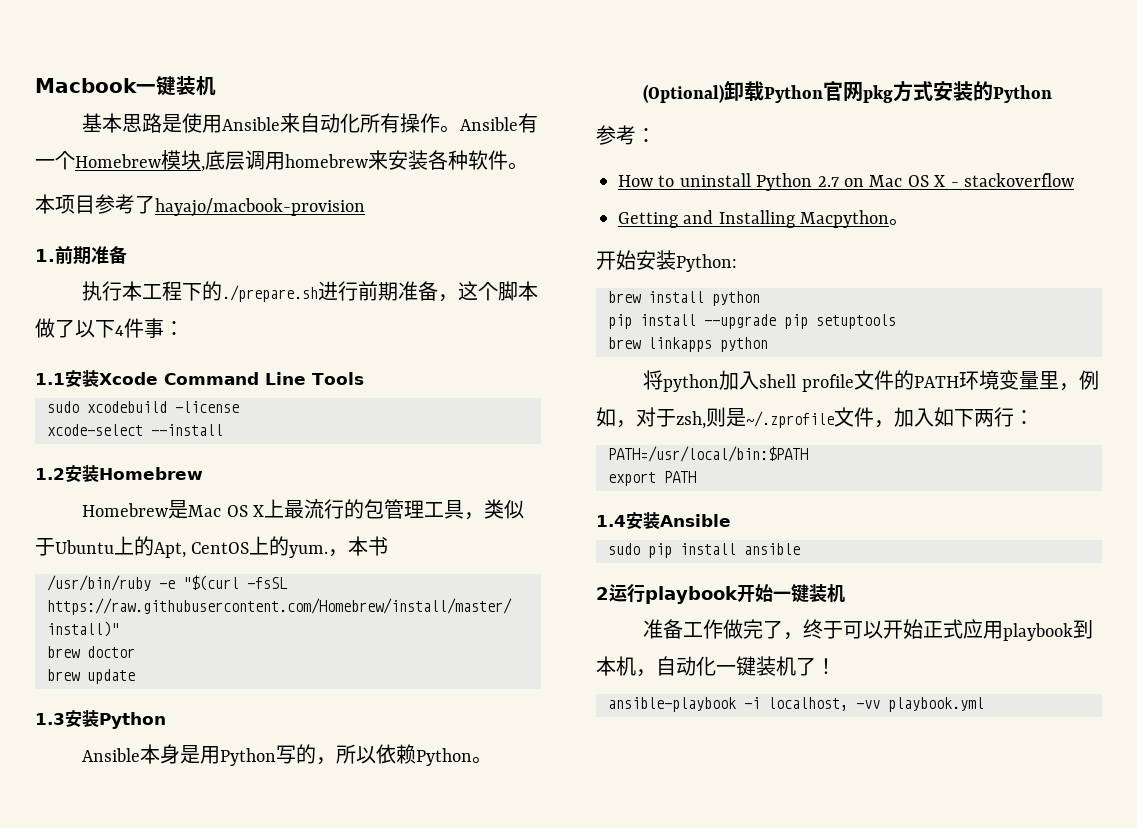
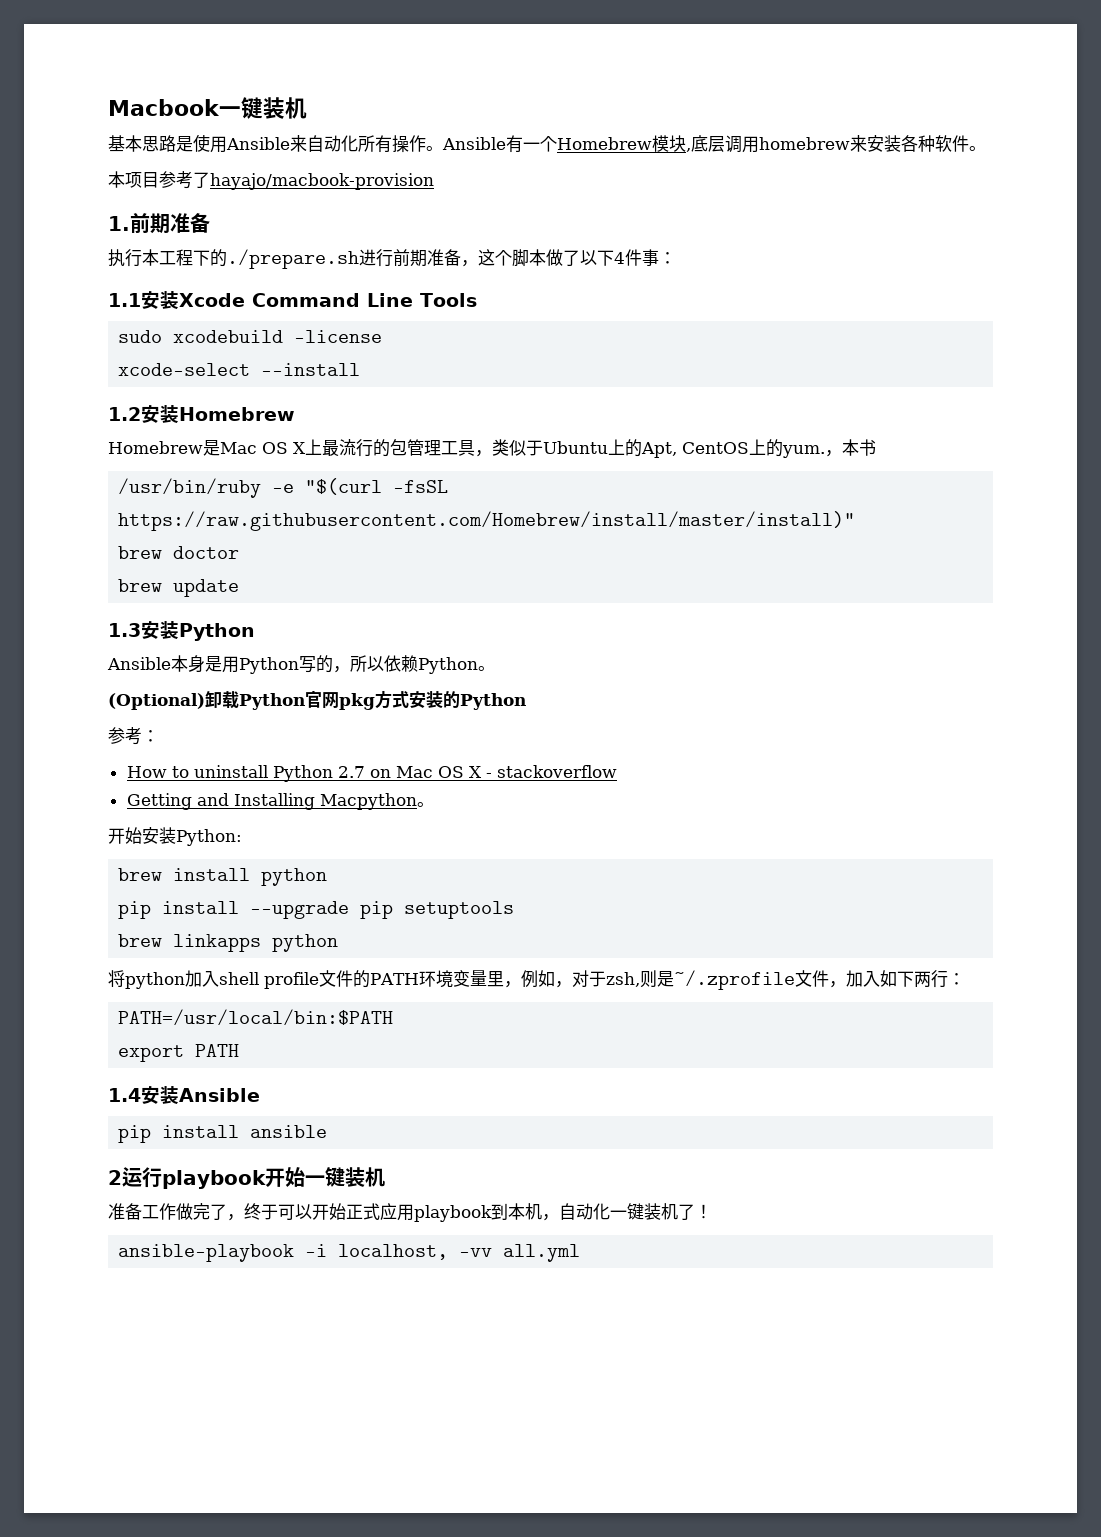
- sudo pip install ansible
+ pip install ansible
- ansible-playbook -i localhost, -vv playbook.yml
+ ansible-playbook -i localhost, -vv all.yml

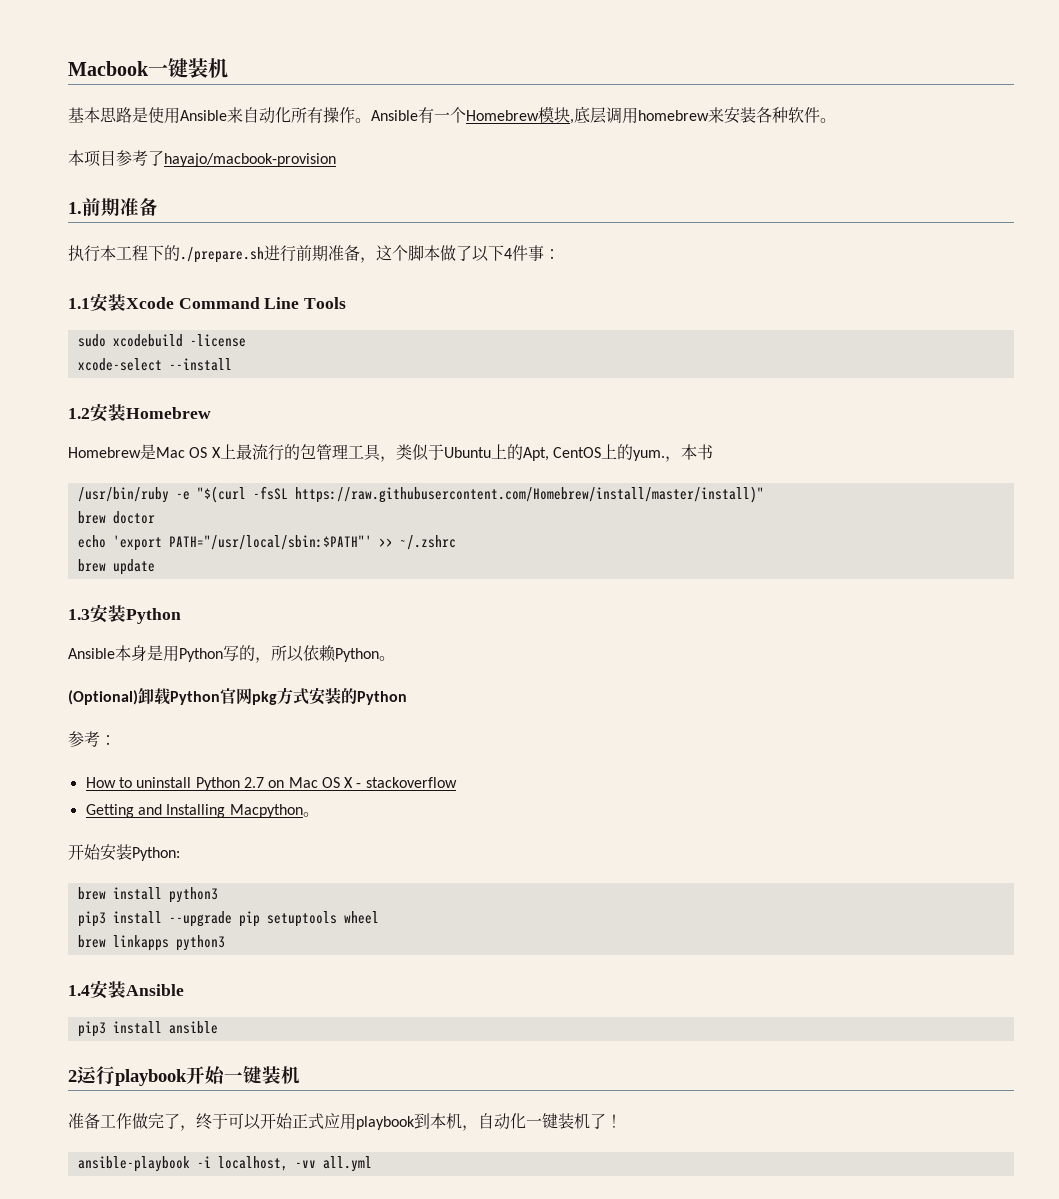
+ echo 'export PATH="/usr/local/sbin:$PATH"' >> ~/.zshrc
- brew install python
- pip install --upgrade pip setuptools
+ brew install python3
+ pip3 install --upgrade pip setuptools wheel
- brew linkapps python
- 将python加入shell profile文件的PATH环境变量里，例如，对于zsh,则是~/.zprofile文件，加入如下两行：
- PATH=/usr/local/bin:$PATH
- export PATH
+ brew linkapps python3
- pip install ansible
+ pip3 install ansible

